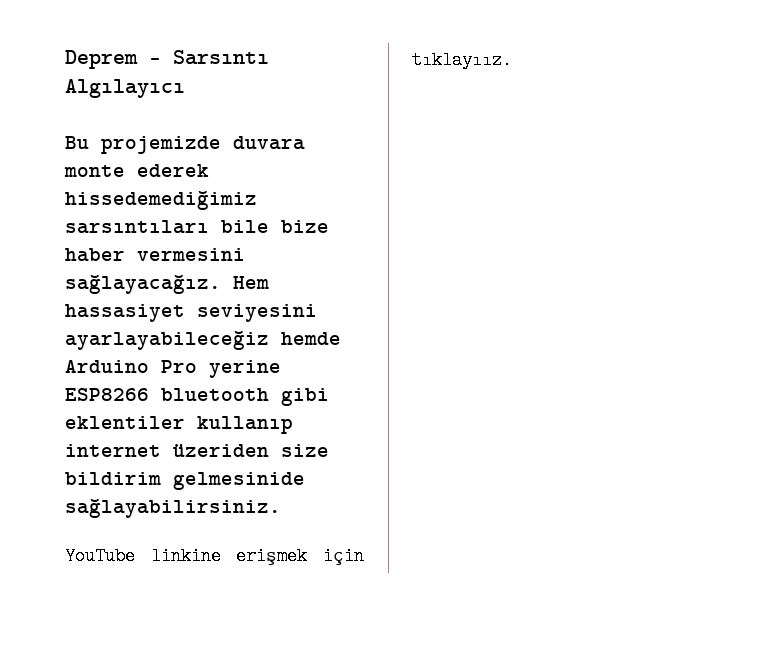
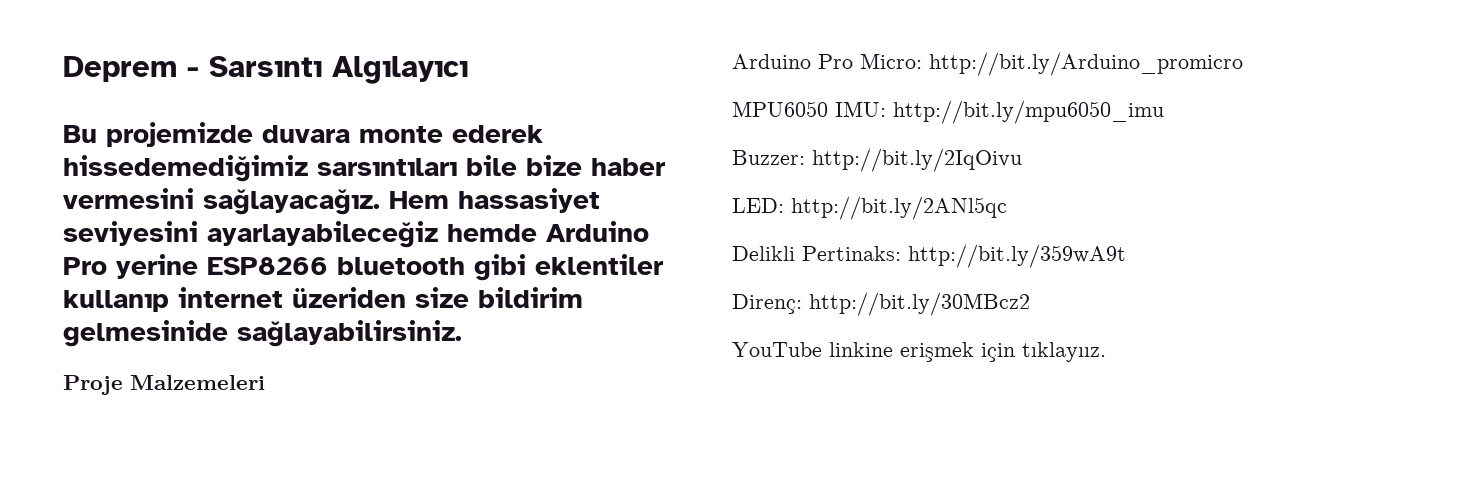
+ Proje Malzemeleri
+ Arduino Pro Micro: http://bit.ly/Arduino_promicro
+ MPU6050 IMU: http://bit.ly/mpu6050_imu
+ Buzzer: http://bit.ly/2IqOivu
+ LED: http://bit.ly/2ANl5qc
+ Delikli Pertinaks: http://bit.ly/359wA9t
+ Direnç: http://bit.ly/30MBcz2

